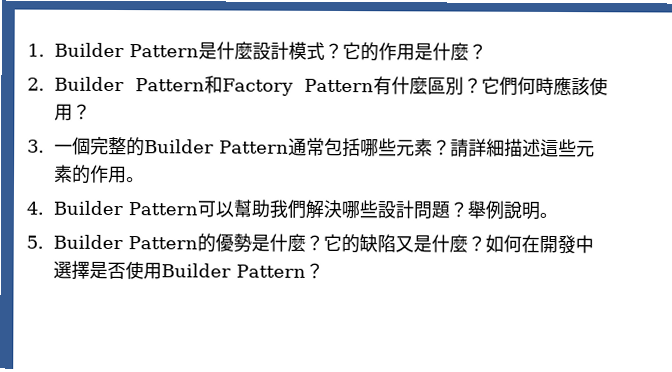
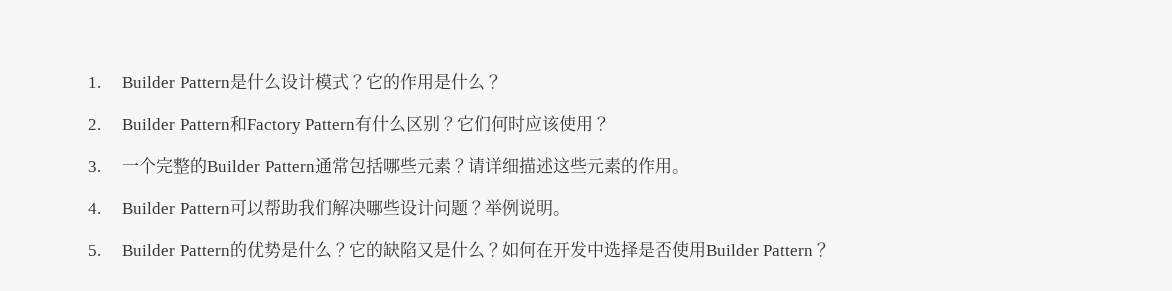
- 1. Builder Pattern是什麼設計模式？
+ 1. Builder Pattern是什么设计模式？
- 它的作用是什麼？
+ 它的作用是什么？
- 2. Builder Pattern和Factory Pattern有什麼區別？它們何時應該使用？
+ 2. Builder Pattern和Factory Pattern有什么区别？它们何时应该使用？
- 3.一個完整的Builder Pattern通常包括哪些元素？
+ 3.一个完整的Builder Pattern通常包括哪些元素？
- 請詳細描述這些元素的作用。
+ 请详细描述这些元素的作用。
- 4. Builder Pattern可以幫助我們解決哪些設計問題？舉例說明。
+ 4. Builder Pattern可以帮助我们解决哪些设计问题？举例说明。
- 5. Builder Pattern的優勢是什麼？
+ 5. Builder Pattern的优势是什么？
- 它的缺陷又是什麼？
+ 它的缺陷又是什么？
- 如何在開發中選擇是否使用Builder Pattern？
+ 如何在开发中选择是否使用Builder Pattern？

